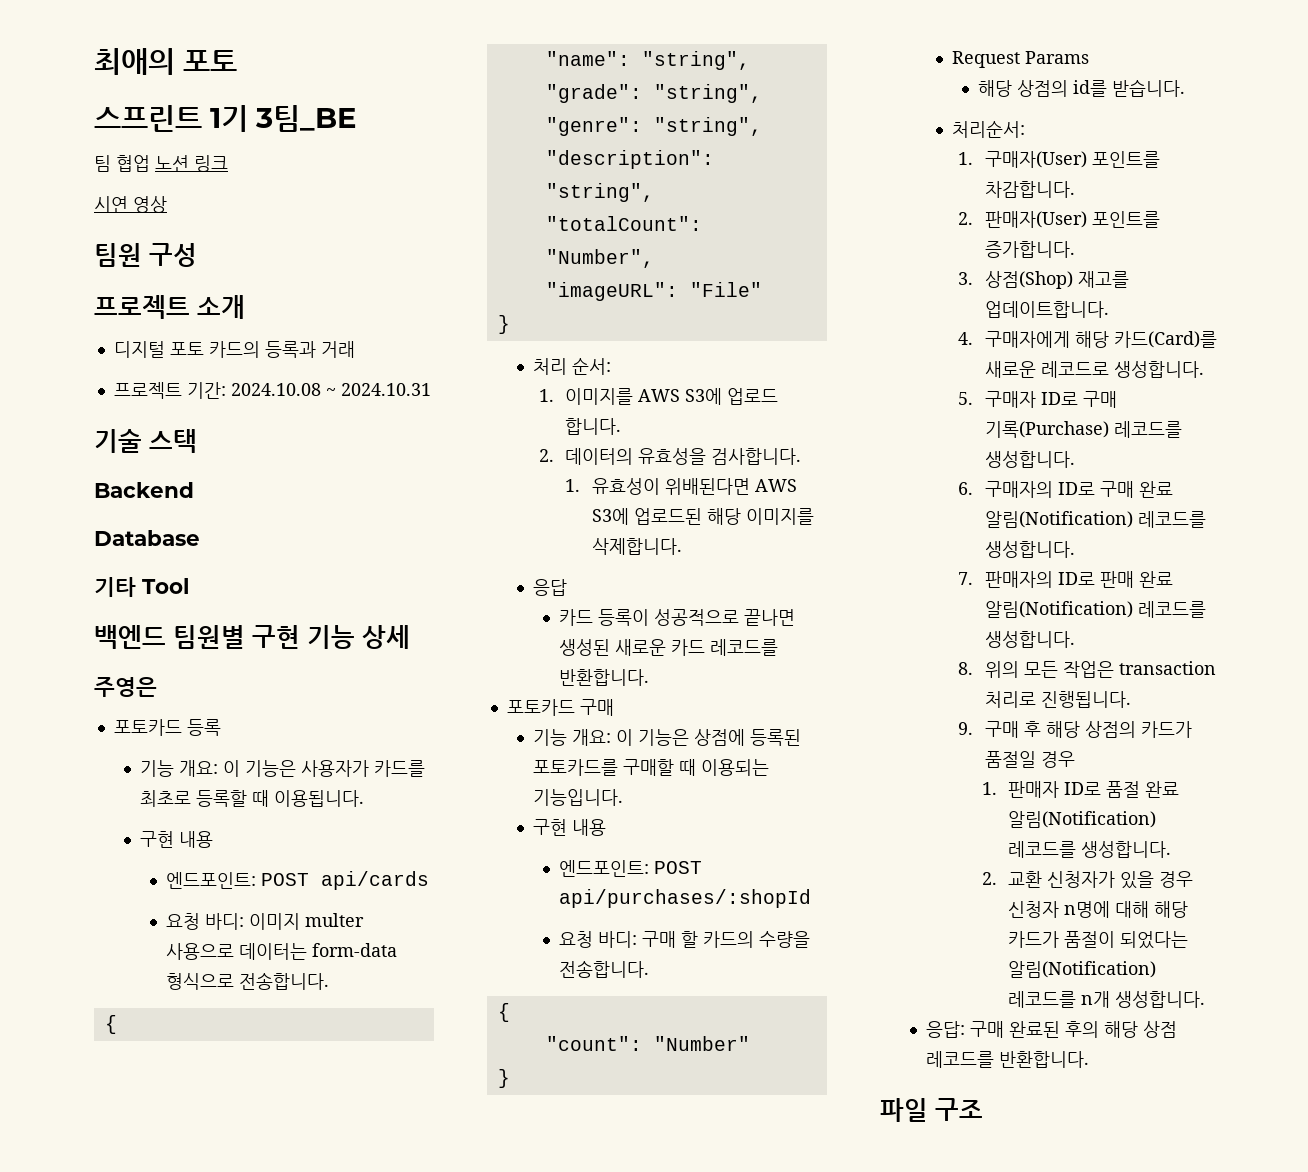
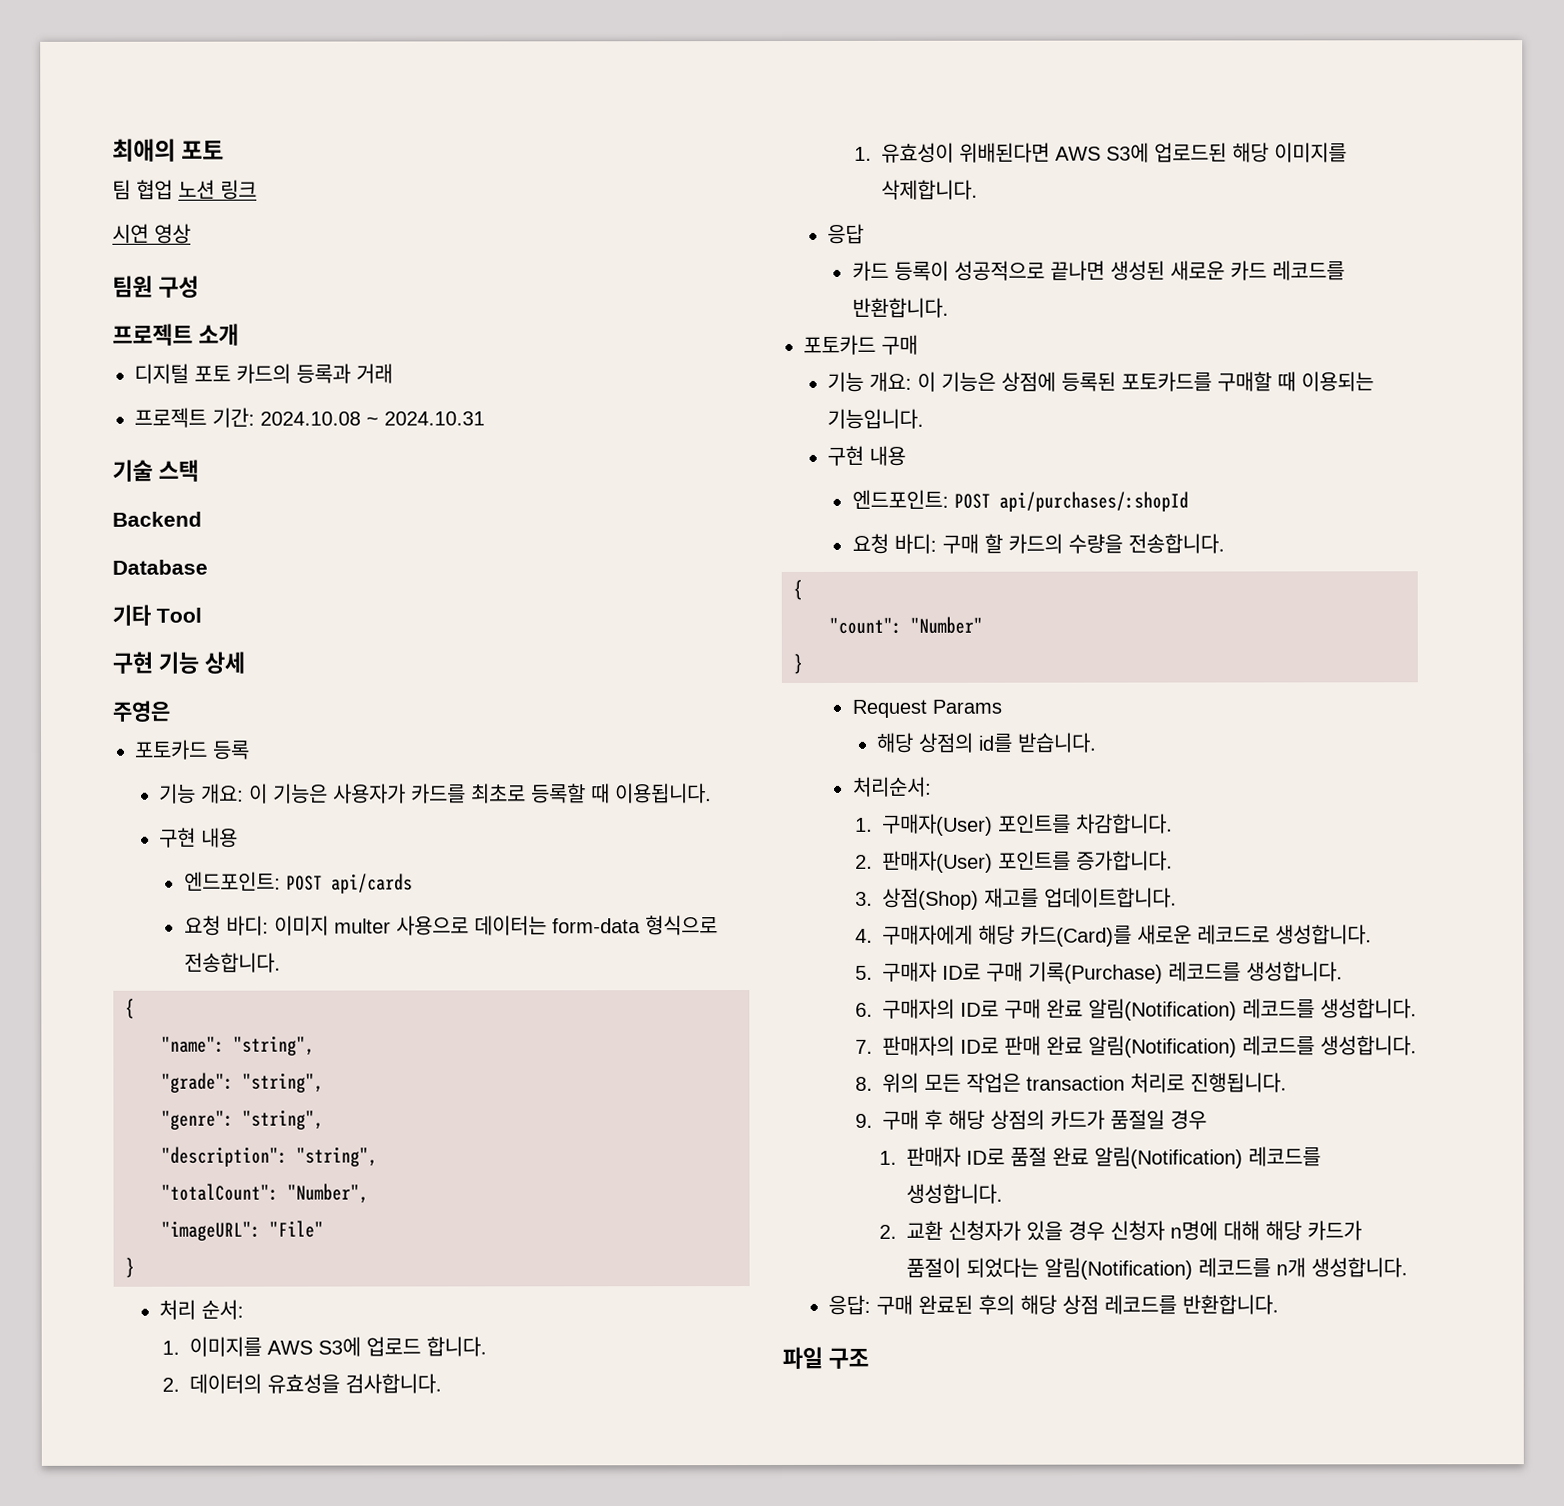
- 스프린트 1기 3팀_BE
- 백엔드 팀원별 구현 기능 상세
+ 구현 기능 상세

